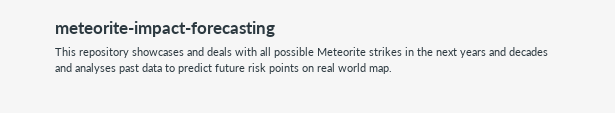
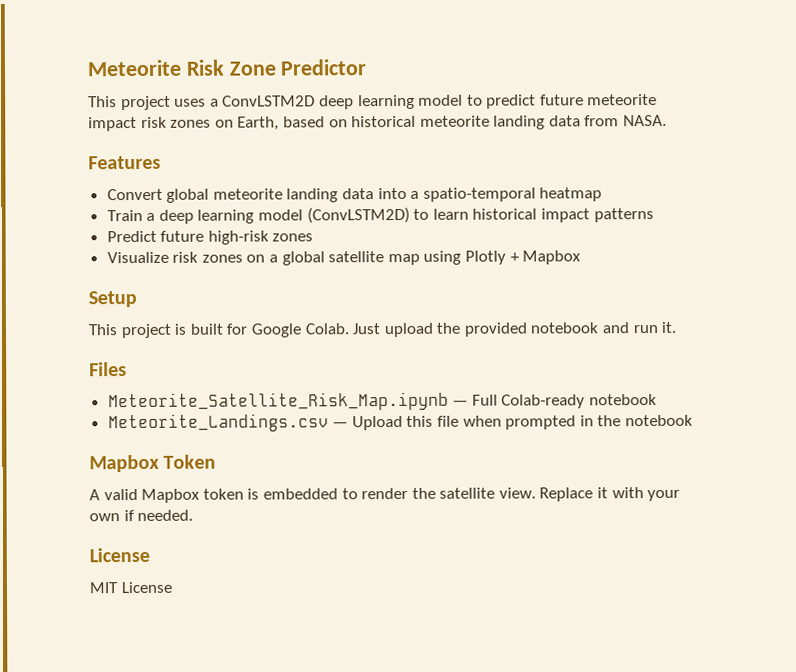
- meteorite-impact-forecasting
- This repository showcases and deals with all possible Meteorite strikes in the next years and decades and analyses past data to predict future risk points on real world map.
+ Meteorite Risk Zone Predictor
+ This project uses a ConvLSTM2D deep learning model to predict future meteorite impact risk zones on Earth, based on historical meteorite landing data from NASA.
+ Features
+ Convert global meteorite landing data into a spatio-temporal heatmap
+ Train a deep learning model (ConvLSTM2D) to learn historical impact patterns
+ Predict future high-risk zones
+ Visualize risk zones on a global satellite map using Plotly + Mapbox
+ Setup
+ This project is built for Google Colab. Just upload the provided notebook and run it.
+ Files
+ Meteorite_Satellite_Risk_Map.ipynb — Full Colab-ready notebook
+ Meteorite_Landings.csv — Upload this file when prompted in the notebook
+ Mapbox Token
+ A valid Mapbox token is embedded to render the satellite view. Replace it with your own if needed.
+ License
+ MIT License

